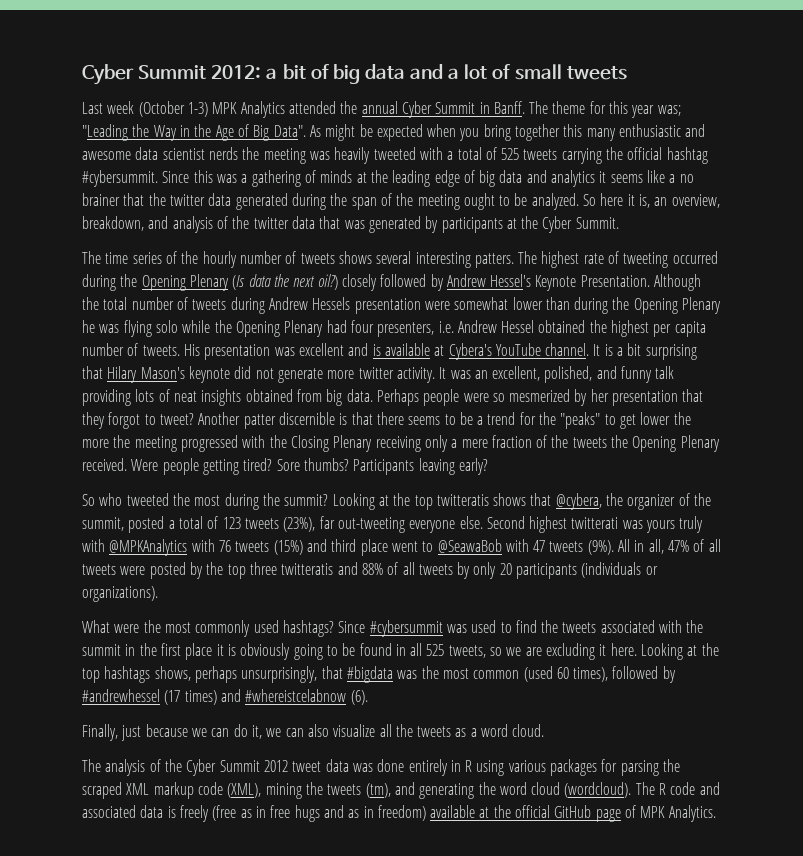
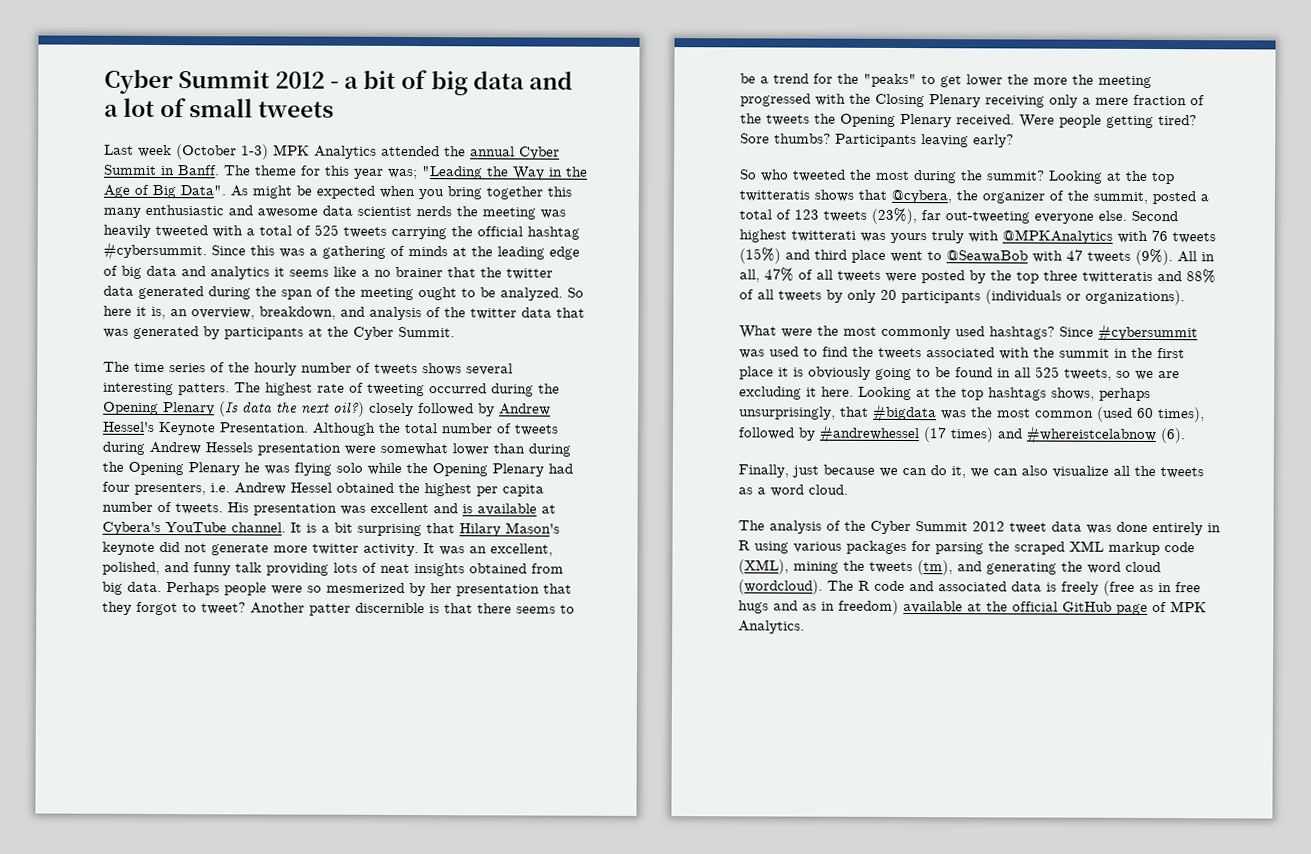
- Cyber Summit 2012: a bit of big data and a lot of small tweets
+ Cyber Summit 2012 - a bit of big data and a lot of small tweets

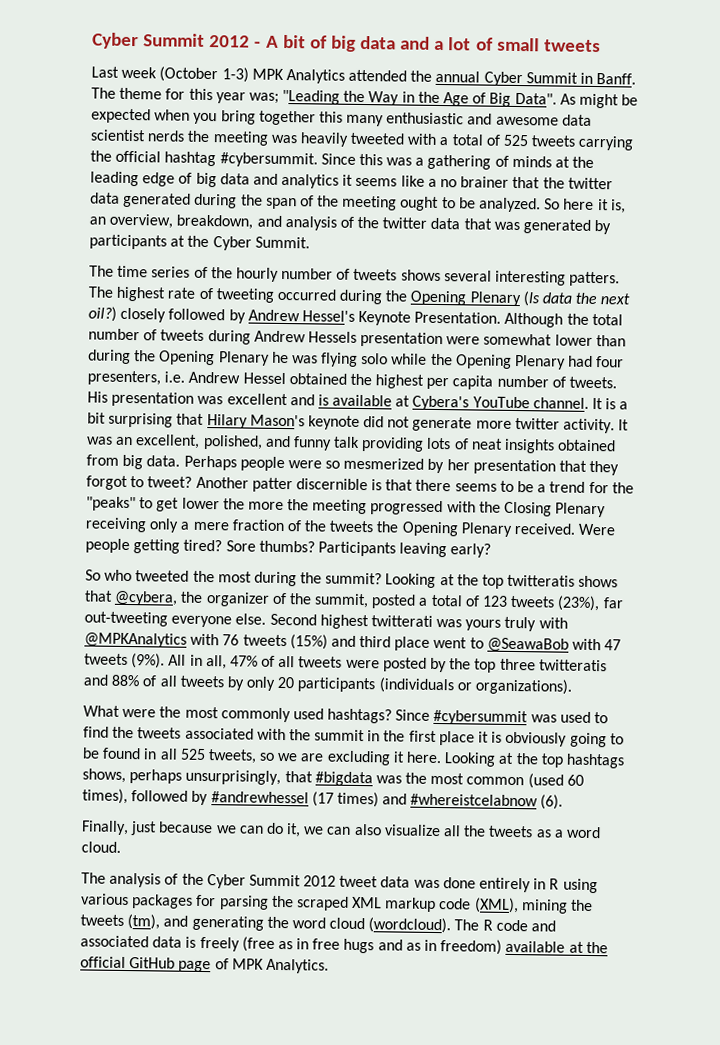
- Cyber Summit 2012 - a bit of big data and a lot of small tweets
+ Cyber Summit 2012 - A bit of big data and a lot of small tweets

